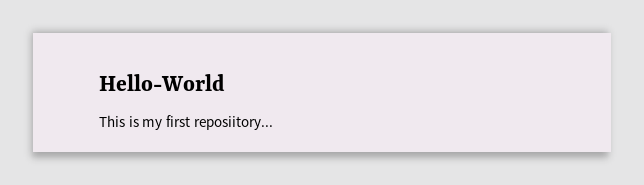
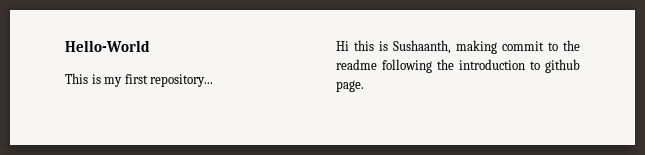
- This is my first reposiitory...
+ This is my first repository...
+ Hi this is Sushaanth, making commit to the readme following the introduction to github page.

